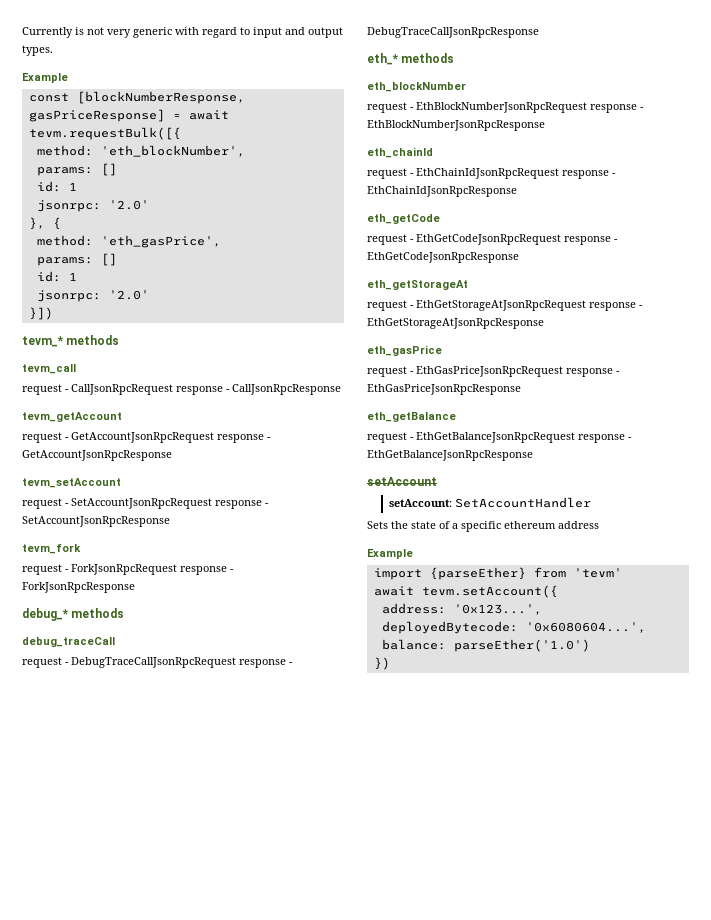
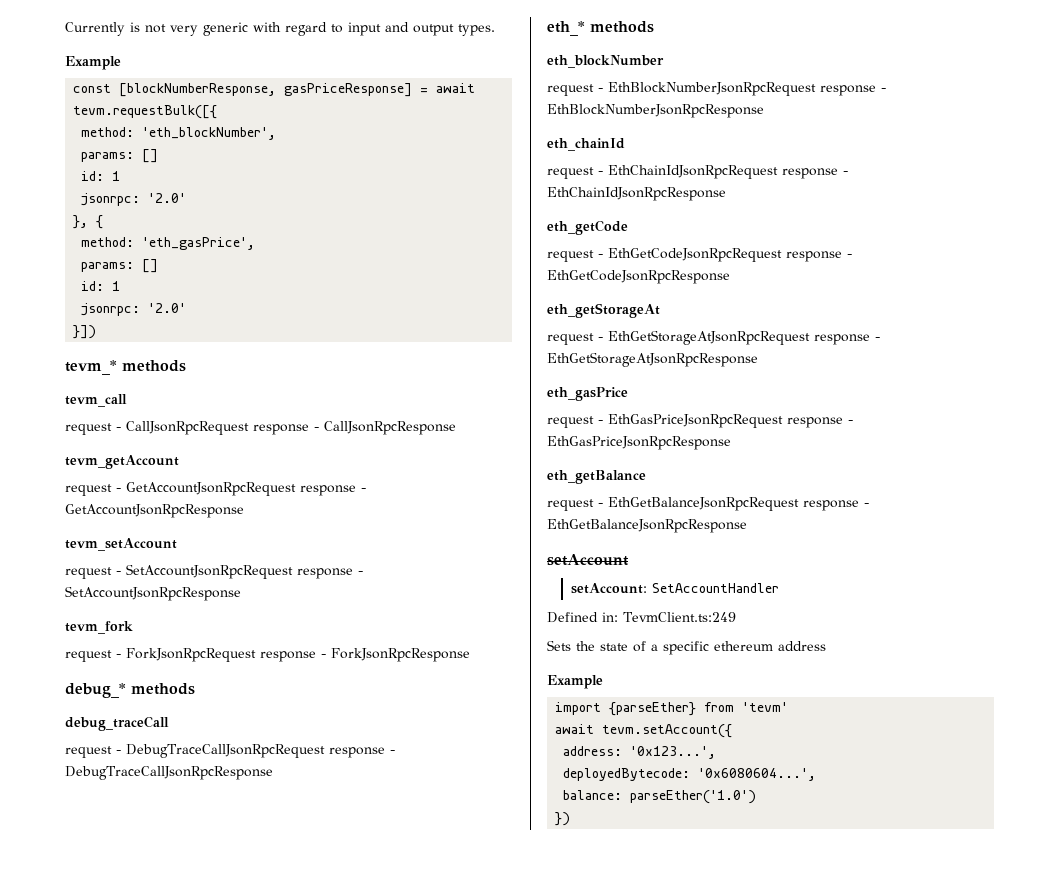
+ Defined in: TevmClient.ts:249

